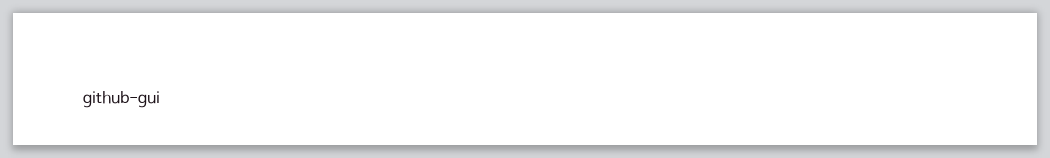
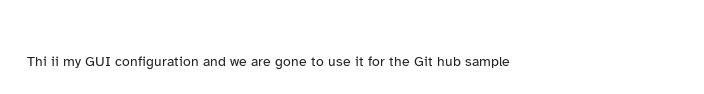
- github-gui
+ Thi ii my GUI configuration and we are gone to use it for the Git hub sample

